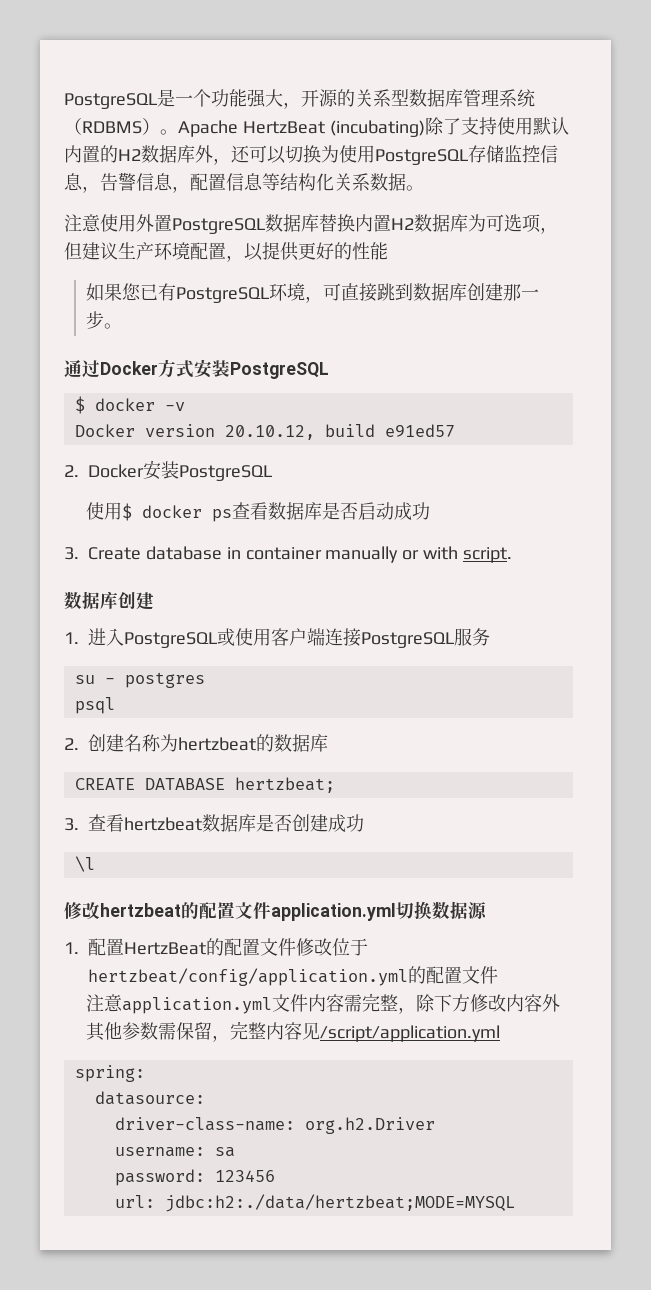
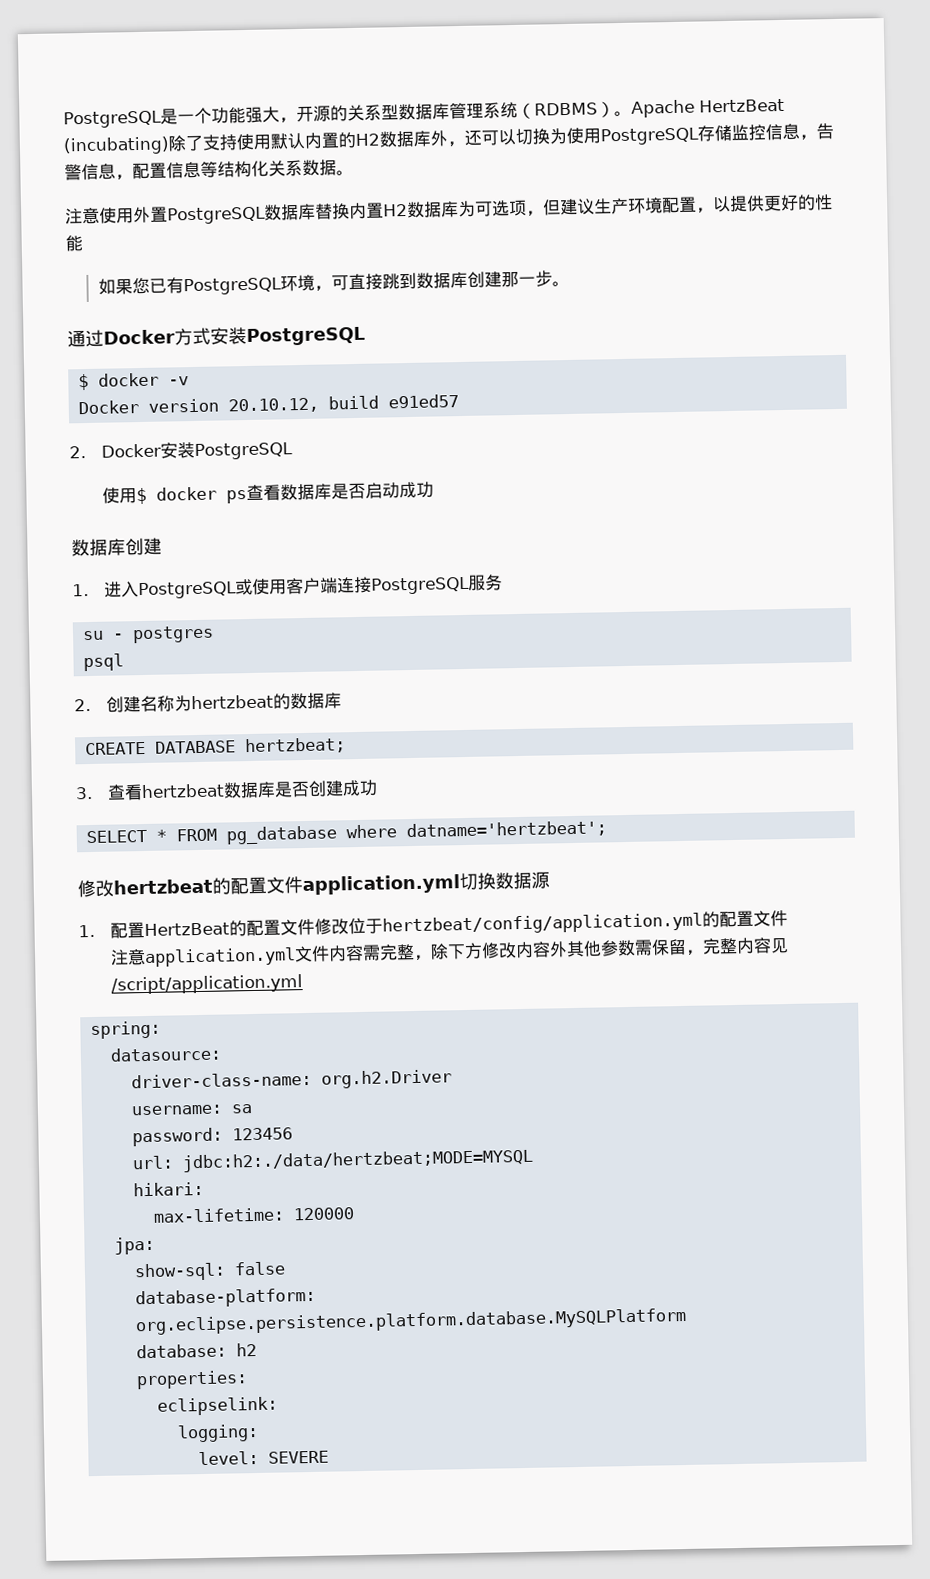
- 3. Create database in container manually or with script.
- \l
+ SELECT * FROM pg_database where datname='hertzbeat';
+ hikari:
+ max-lifetime: 120000
+ jpa:
+ show-sql: false
+ database-platform: org.eclipse.persistence.platform.database.MySQLPlatform
+ database: h2
+ properties:
+ eclipselink:
+ logging:
+ level: SEVERE

